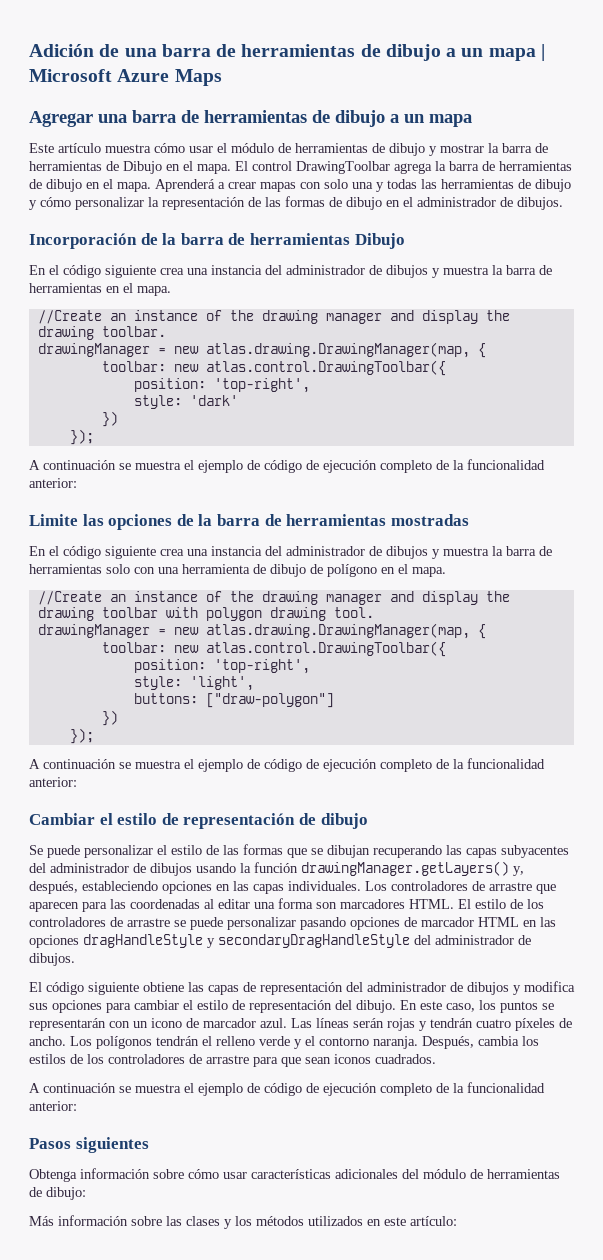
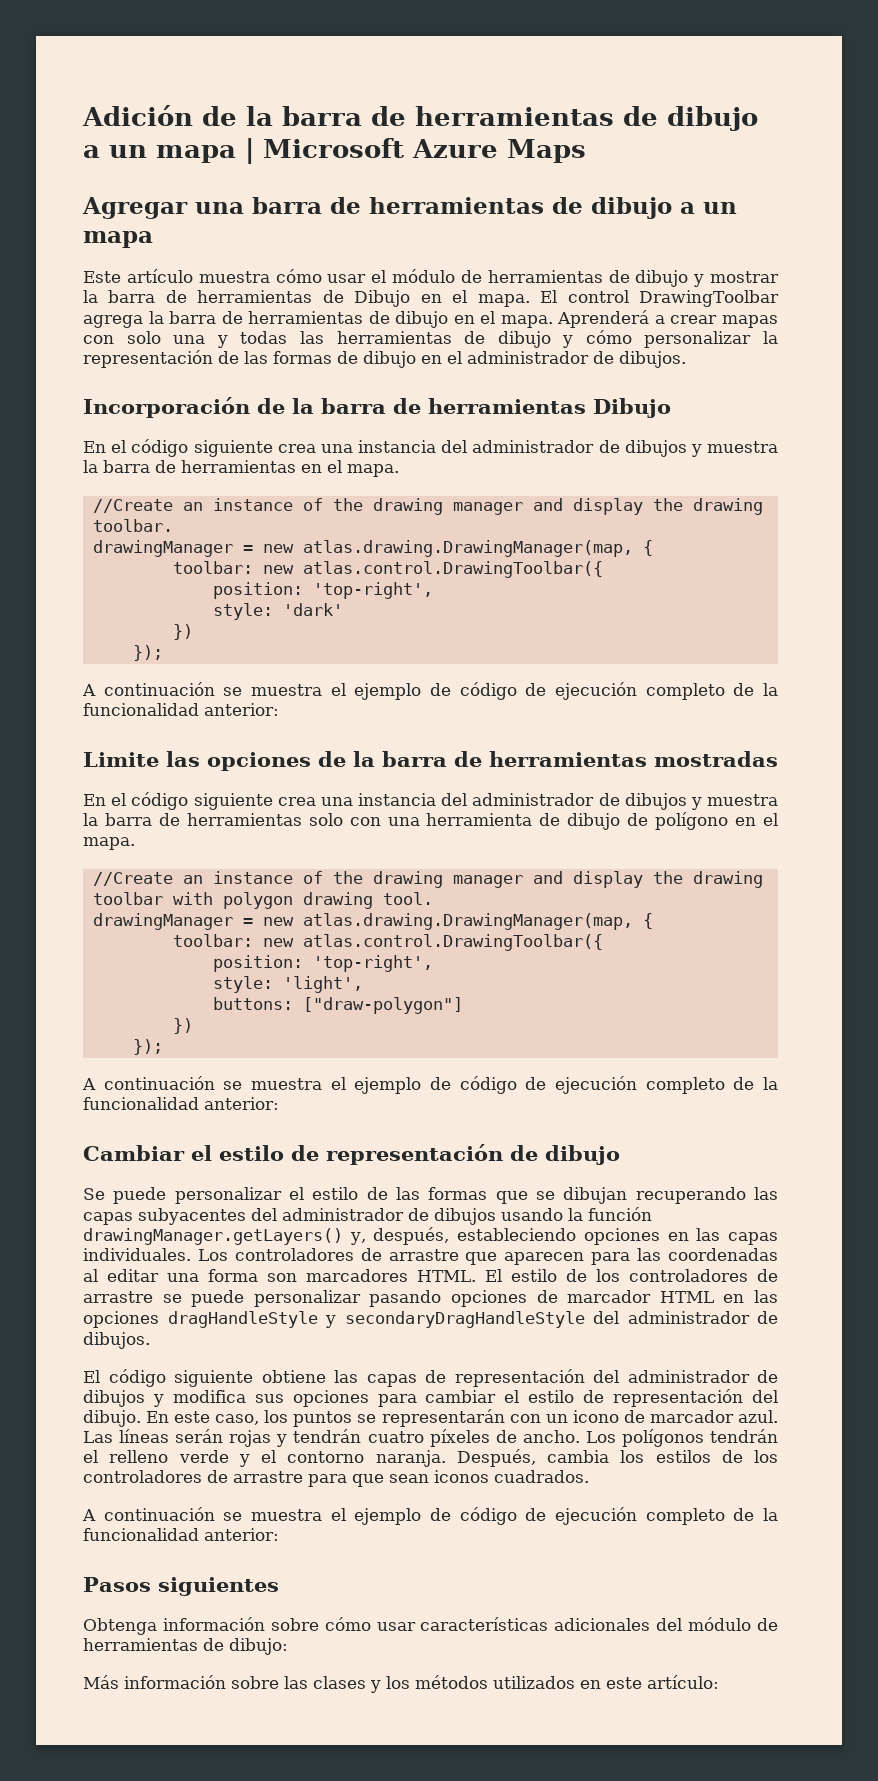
- Adición de una barra de herramientas de dibujo a un mapa | Microsoft Azure Maps
+ Adición de la barra de herramientas de dibujo a un mapa | Microsoft Azure Maps

